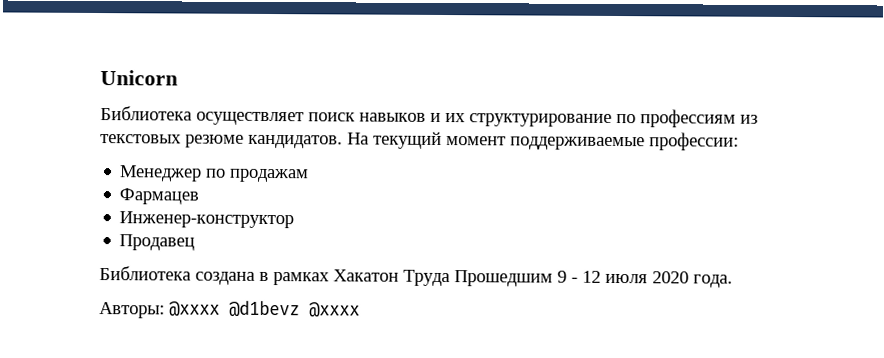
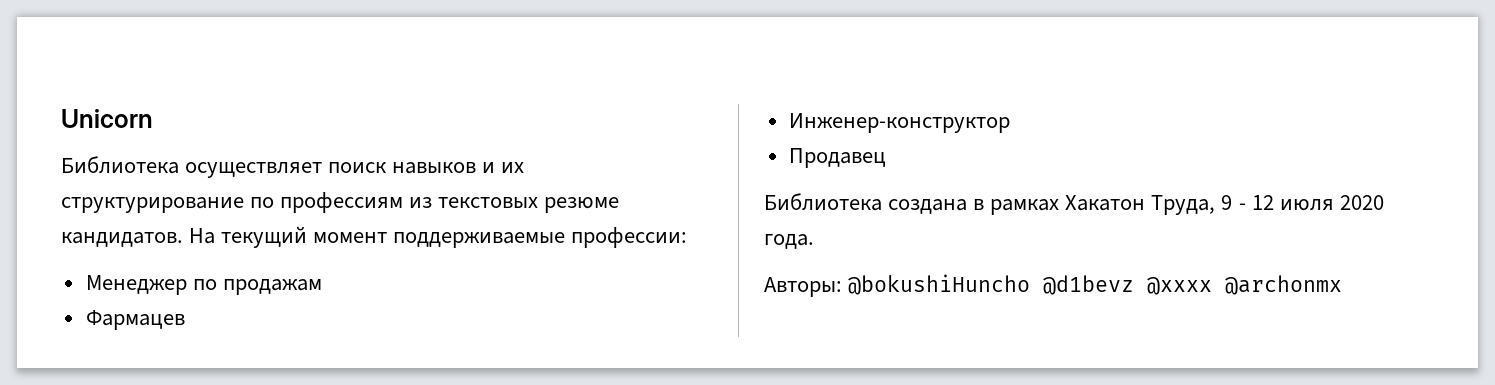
- Библиотека создана в рамках Хакатон Труда Прошедшим 9 - 12 июля 2020 года.
+ Библиотека создана в рамках Хакатон Труда, 9 - 12 июля 2020 года.
- Авторы: @xxxx @d1bevz @xxxx
+ Авторы: @bokushiHuncho @d1bevz @xxxx @archonmx

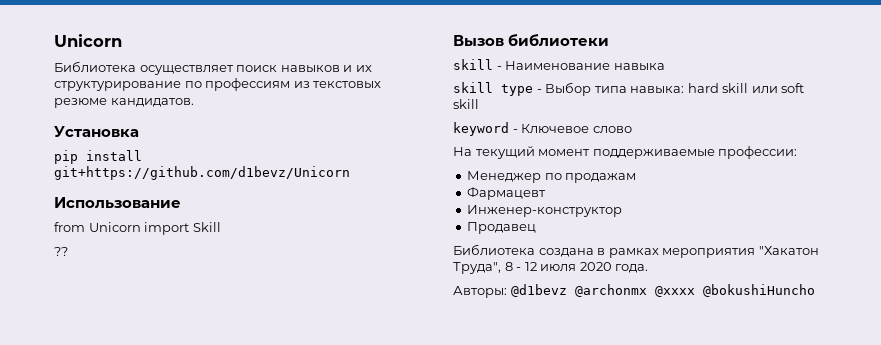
- Библиотека осуществляет поиск навыков и их структурирование по профессиям из текстовых резюме кандидатов. На текущий момент поддерживаемые профессии:
+ Библиотека осуществляет поиск навыков и их структурирование по профессиям из текстовых резюме кандидатов.
+ Установка
+ pip install git+https://github.com/d1bevz/Unicorn
+ Использование
+ from Unicorn import Skill
+ ??
+ Вызов библиотеки
+ skill - Наименование навыка
+ skill type - Выбор типа навыка: hard skill или soft skill
+ keyword - Ключевое слово
+ На текущий момент поддерживаемые профессии:
- Фармацев
+ Фармацевт
- Библиотека создана в рамках Хакатон Труда, 9 - 12 июля 2020 года.
+ Библиотека создана в рамках мероприятия "Хакатон Труда", 8 - 12 июля 2020 года.
- Авторы: @bokushiHuncho @d1bevz @xxxx @archonmx
+ Авторы: @d1bevz @archonmx @xxxx @bokushiHuncho

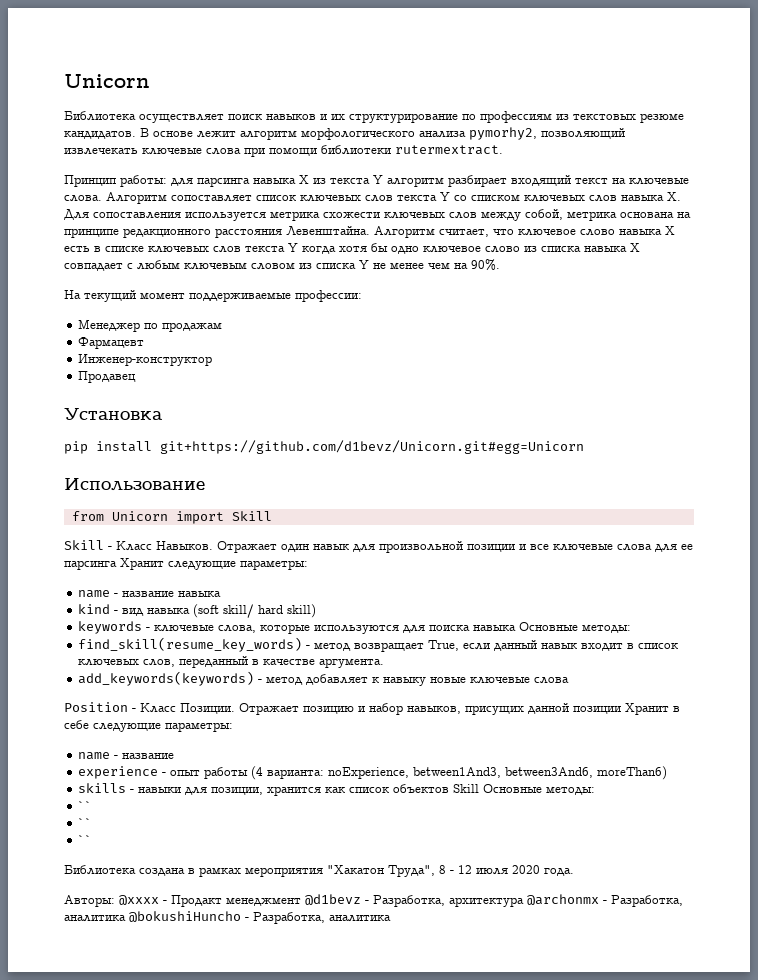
- Библиотека осуществляет поиск навыков и их структурирование по профессиям из текстовых резюме кандидатов.
- Установка
- pip install git+https://github.com/d1bevz/Unicorn
- Использование
- from Unicorn import Skill
- ??
- Вызов библиотеки
- skill - Наименование навыка
- skill type - Выбор типа навыка: hard skill или soft skill
- keyword - Ключевое слово
+ Библиотека осуществляет поиск навыков и их структурирование по профессиям из текстовых резюме кандидатов. В основе лежит алгоритм морфологического анализа pymorhy2, позволяющий извлечекать ключевые слова при помощи библиотеки rutermextract.
+ Принцип работы: для парсинга навыка X из текста Y алгоритм разбирает входящий текст на ключевые слова. Алгоритм сопоставляет список ключевых слов текста Y со списком ключевых слов навыка X. Для сопоставления используется метрика схожести ключевых слов между собой, метрика основана на принципе редакционного расстояния Левенштайна. Алгоритм считает, что ключевое слово навыка X есть в списке ключевых слов текста Y когда хотя бы одно ключевое слово из списка навыка X совпадает с любым ключевым словом из списка Y не менее чем на 90%.
+ Установка
+ pip install git+https://github.com/d1bevz/Unicorn.git#egg=Unicorn
+ Использование
+ from Unicorn import Skill
+ Skill - Класс Навыков. Отражает один навык для произвольной позиции и все ключевые слова для ее парсинга Хранит следующие параметры:
+ name - название навыка
+ kind - вид навыка (soft skill/ hard skill)
+ keywords - ключевые слова, которые используются для поиска навыка Основные методы:
+ find_skill(resume_key_words) - метод возвращает True, если данный навык входит в список ключевых слов, переданный в качестве аргумента.
+ add_keywords(keywords) - метод добавляет к навыку новые ключевые слова
+ Position - Класс Позиции. Отражает позицию и набор навыков, присущих данной позиции Хранит в себе следующие параметры:
+ name - название
+ experience - опыт работы (4 варианта: noExperience, between1And3, between3And6, moreThan6)
+ skills - навыки для позиции, хранится как список объектов Skill Основные методы:
+ ``
+ ``
+ ``
- Авторы: @d1bevz @archonmx @xxxx @bokushiHuncho
+ Авторы: @xxxx - Продакт менеджмент @d1bevz - Разработка, архитектура @archonmx - Разработка, аналитика @bokushiHuncho - Разработка, аналитика

